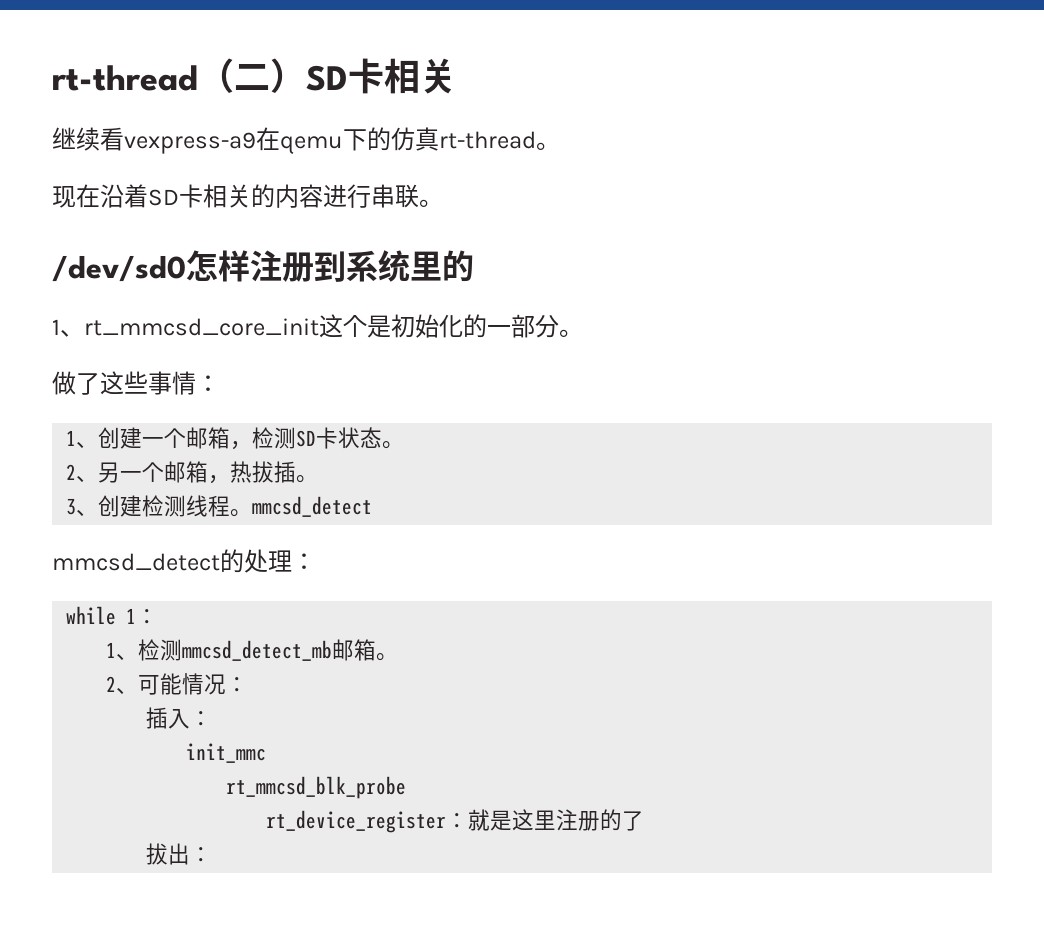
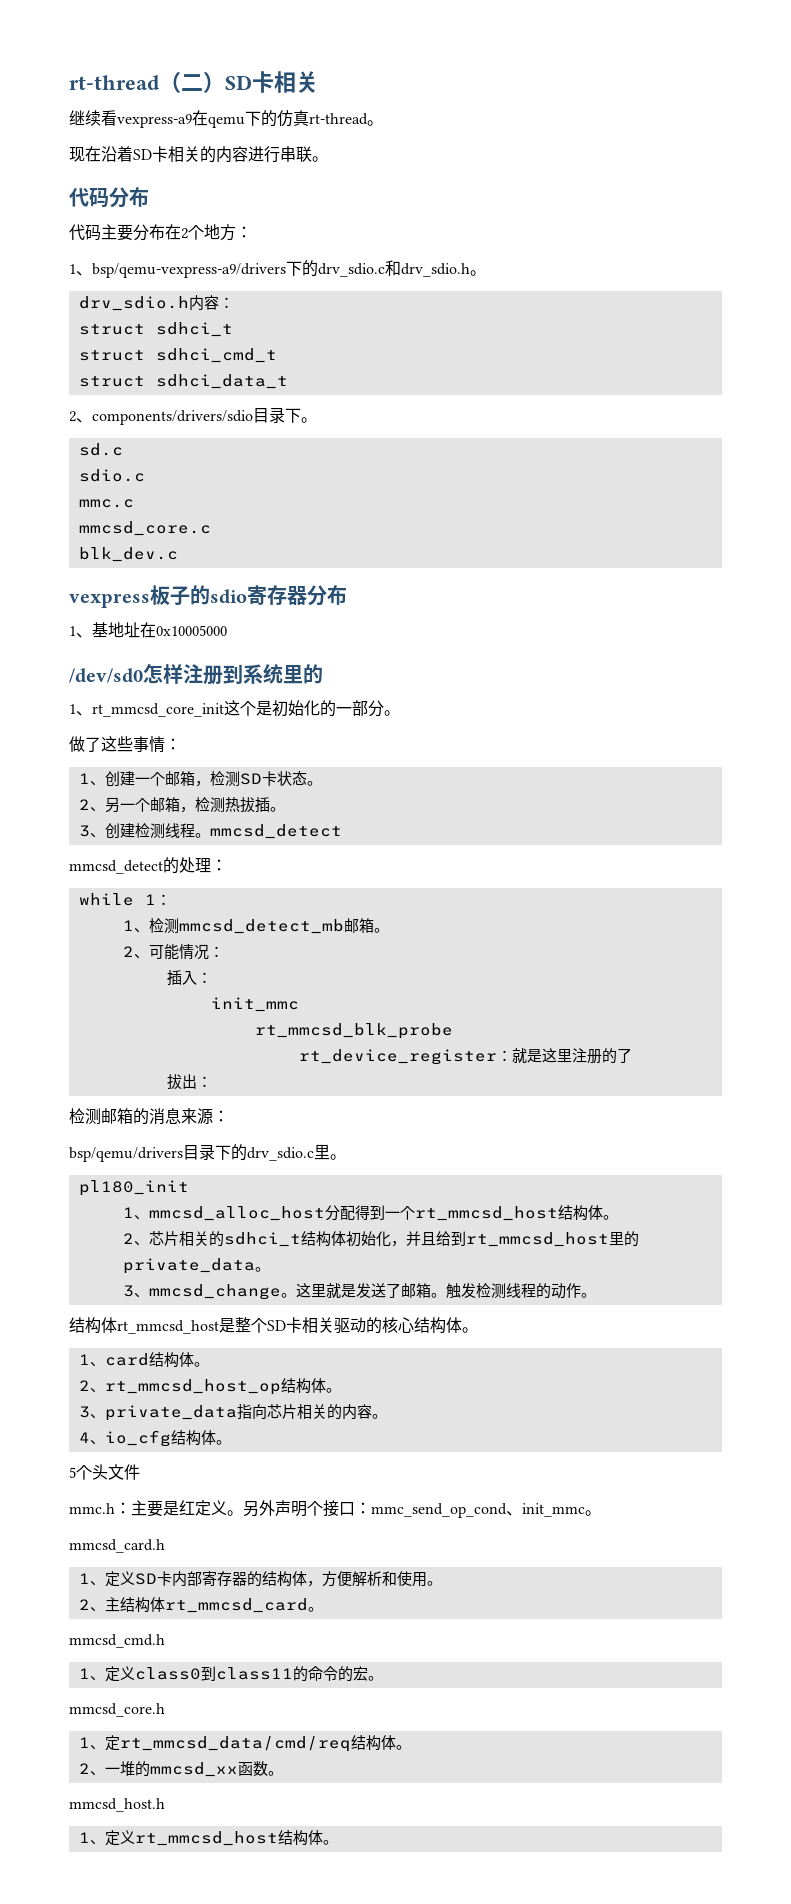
+ 代码分布
+ 代码主要分布在2个地方：
+ 1、bsp/qemu-vexpress-a9/drivers下的drv_sdio.c和drv_sdio.h。
+ drv_sdio.h内容：
+ struct sdhci_t
+ struct sdhci_cmd_t
+ struct sdhci_data_t
+ 2、components/drivers/sdio目录下。
+ sd.c
+ sdio.c
+ mmc.c
+ mmcsd_core.c
+ blk_dev.c
+ vexpress板子的sdio寄存器分布
+ 1、基地址在0x10005000
- 2、另一个邮箱，热拔插。
+ 2、另一个邮箱，检测热拔插。
+ 检测邮箱的消息来源：
+ bsp/qemu/drivers目录下的drv_sdio.c里。
+ pl180_init
+ 1、mmcsd_alloc_host分配得到一个rt_mmcsd_host结构体。
+ 2、芯片相关的sdhci_t结构体初始化，并且给到rt_mmcsd_host里的private_data。
+ 3、mmcsd_change。这里就是发送了邮箱。触发检测线程的动作。
+ 结构体rt_mmcsd_host是整个SD卡相关驱动的核心结构体。
+ 1、card结构体。
+ 2、rt_mmcsd_host_op结构体。
+ 3、private_data指向芯片相关的内容。
+ 4、io_cfg结构体。
+ 5个头文件
+ mmc.h：主要是红定义。另外声明个接口：mmc_send_op_cond、init_mmc。
+ mmcsd_card.h
+ 1、定义SD卡内部寄存器的结构体，方便解析和使用。
+ 2、主结构体rt_mmcsd_card。
+ mmcsd_cmd.h
+ 1、定义class0到class11的命令的宏。
+ mmcsd_core.h
+ 1、定rt_mmcsd_data/cmd/req结构体。
+ 2、一堆的mmcsd_xx函数。
+ mmcsd_host.h
+ 1、定义rt_mmcsd_host结构体。

